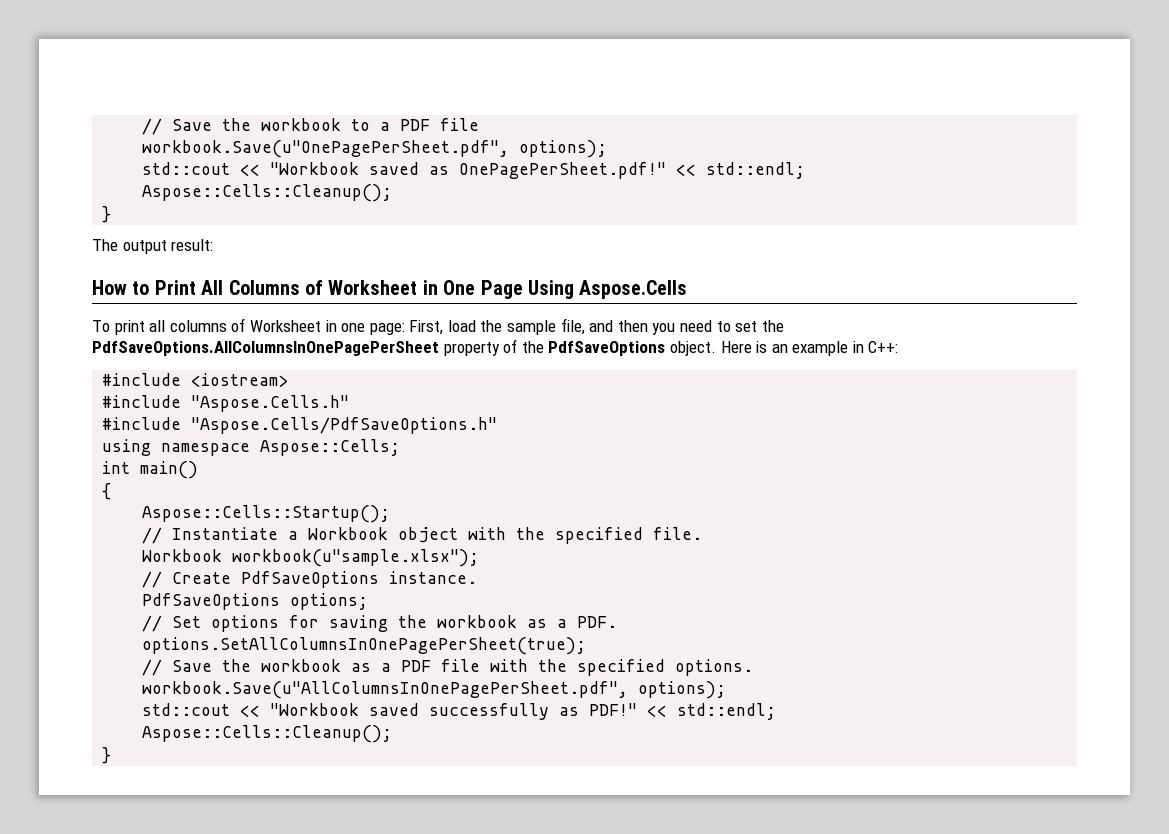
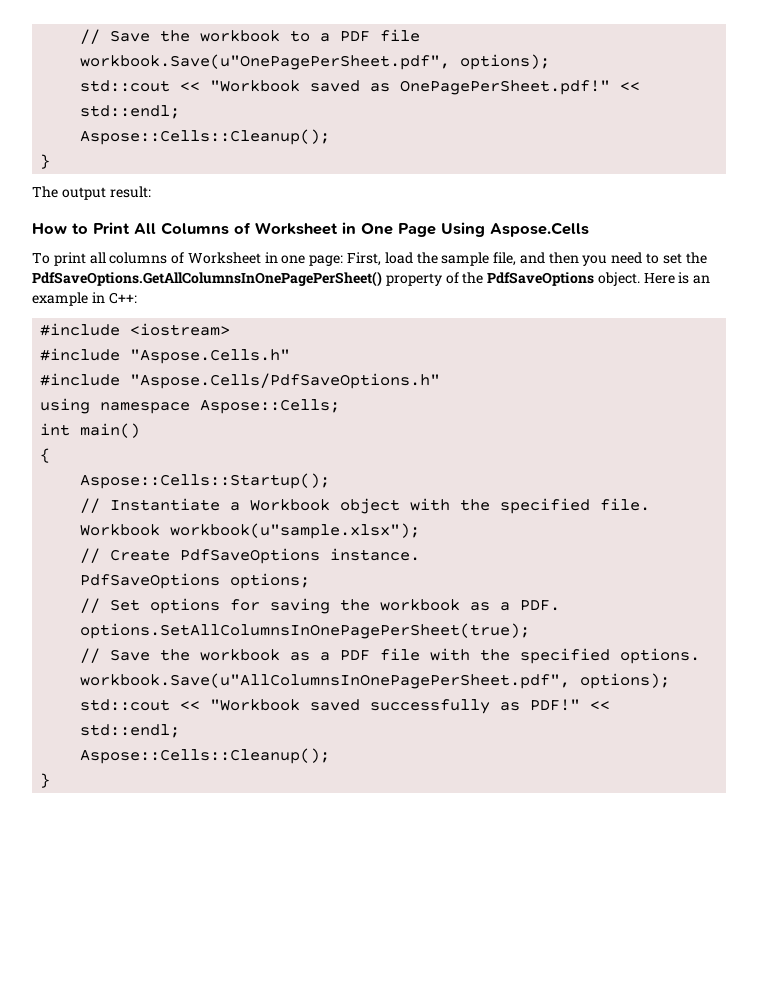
- To print all columns of Worksheet in one page: First, load the sample file, and then you need to set the PdfSaveOptions.AllColumnsInOnePagePerSheet property of the PdfSaveOptions object.
+ To print all columns of Worksheet in one page: First, load the sample file, and then you need to set the PdfSaveOptions.GetAllColumnsInOnePagePerSheet() property of the PdfSaveOptions object.

